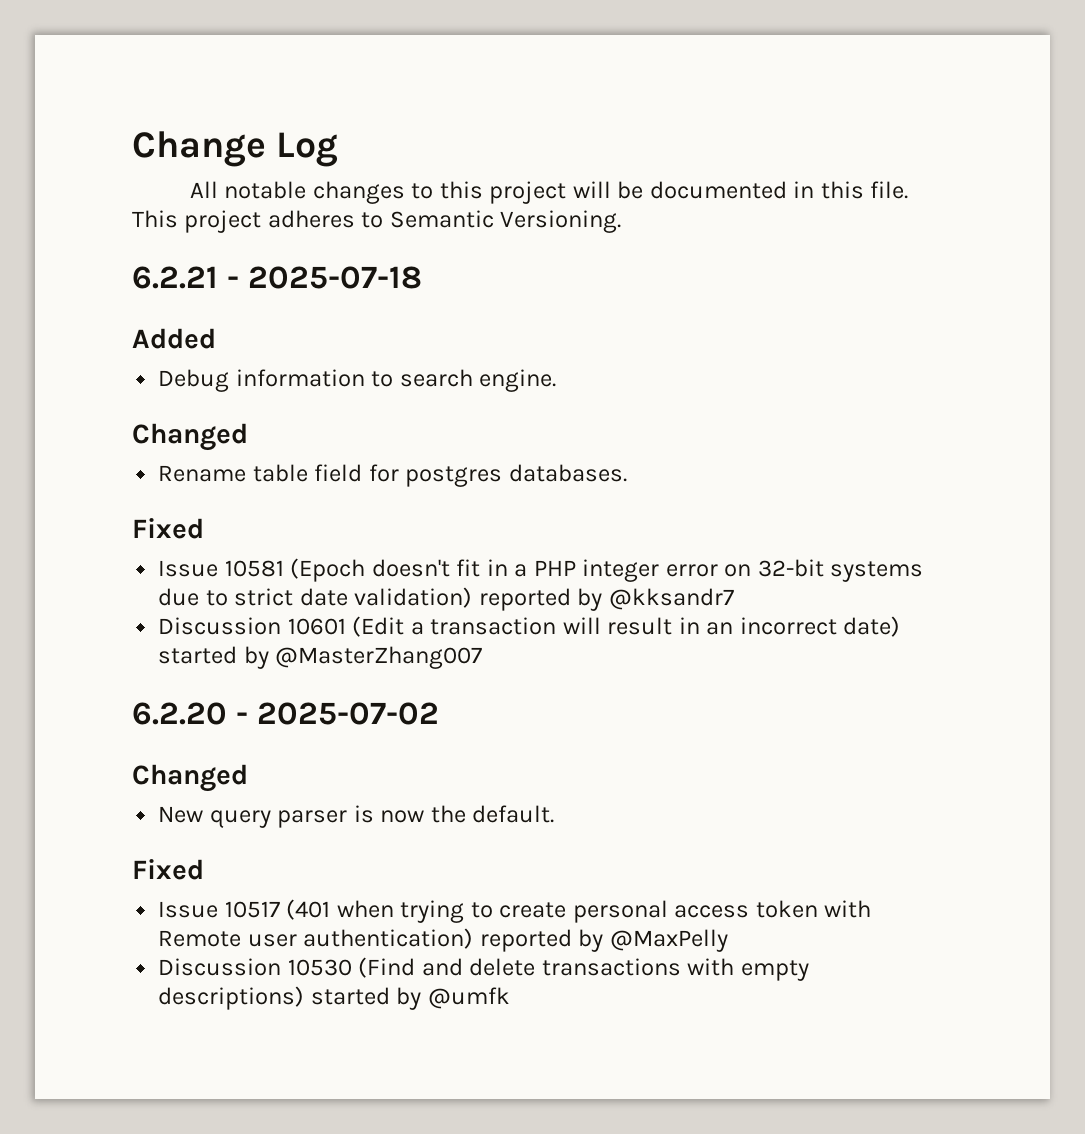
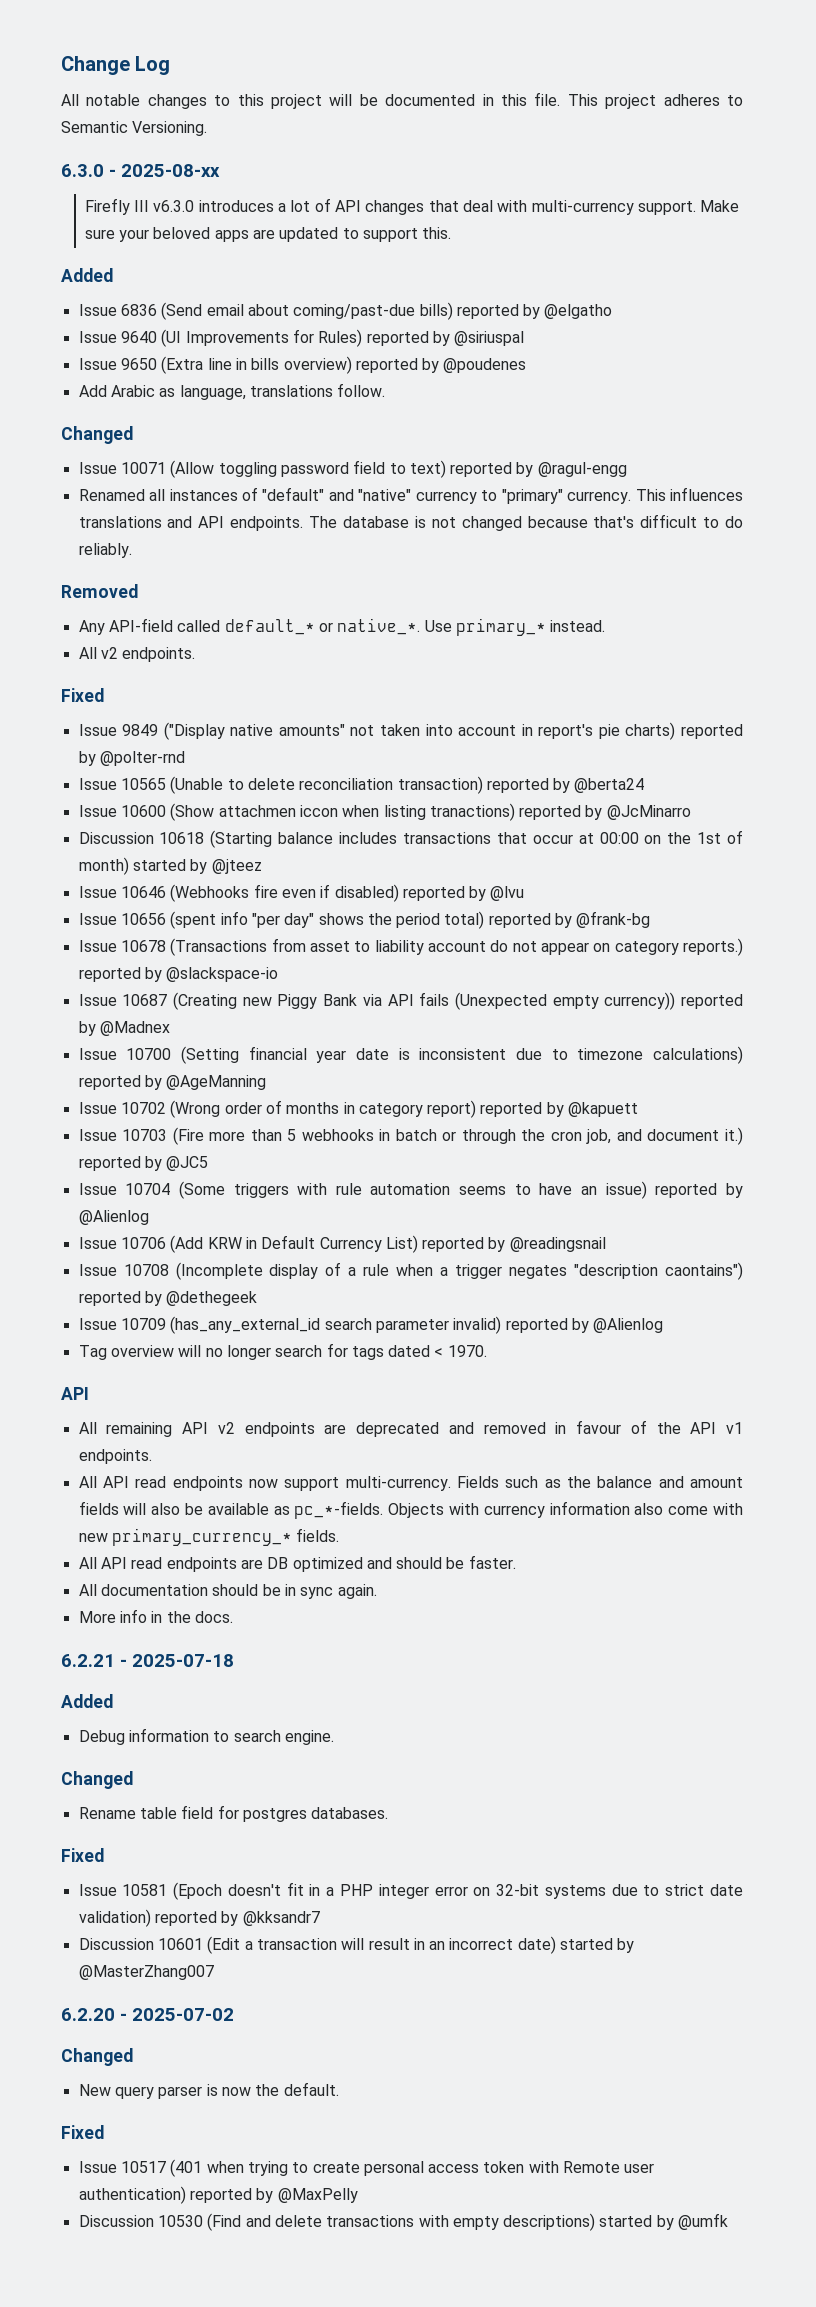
+ 6.3.0 - 2025-08-xx
+ Firefly III v6.3.0 introduces a lot of API changes that deal with multi-currency support. Make sure your beloved apps are updated to support this.
+ Added
+ Issue 6836 (Send email about coming/past-due bills) reported by @elgatho
+ Issue 9640 (UI Improvements for Rules) reported by @siriuspal
+ Issue 9650 (Extra line in bills overview) reported by @poudenes
+ Add Arabic as language, translations follow.
+ Changed
+ Issue 10071 (Allow toggling password field to text) reported by @ragul-engg
+ Renamed all instances of "default" and "native" currency to "primary" currency. This influences translations and API endpoints. The database is not changed because that's difficult to do reliably.
+ Removed
+ Any API-field called default_* or native_*. Use primary_* instead.
+ All v2 endpoints.
+ Fixed
+ Issue 9849 ("Display native amounts" not taken into account in report's pie charts) reported by @polter-rnd
+ Issue 10565 (Unable to delete reconciliation transaction) reported by @berta24
+ Issue 10600 (Show attachmen iccon when listing tranactions) reported by @JcMinarro
+ Discussion 10618 (Starting balance includes transactions that occur at 00:00 on the 1st of month) started by @jteez
+ Issue 10646 (Webhooks fire even if disabled) reported by @lvu
+ Issue 10656 (spent info "per day" shows the period total) reported by @frank-bg
+ Issue 10678 (Transactions from asset to liability account do not appear on category reports.) reported by @slackspace-io
+ Issue 10687 (Creating new Piggy Bank via API fails (Unexpected empty currency)) reported by @Madnex
+ Issue 10700 (Setting financial year date is inconsistent due to timezone calculations) reported by @AgeManning
+ Issue 10702 (Wrong order of months in category report) reported by @kapuett
+ Issue 10703 (Fire more than 5 webhooks in batch or through the cron job, and document it.) reported by @JC5
+ Issue 10704 (Some triggers with rule automation seems to have an issue) reported by @Alienlog
+ Issue 10706 (Add KRW in Default Currency List) reported by @readingsnail
+ Issue 10708 (Incomplete display of a rule when a trigger negates "description caontains") reported by @dethegeek
+ Issue 10709 (has_any_external_id search parameter invalid) reported by @Alienlog
+ Tag overview will no longer search for tags dated < 1970.
+ API
+ All remaining API v2 endpoints are deprecated and removed in favour of the API v1 endpoints.
+ All API read endpoints now support multi-currency. Fields such as the balance and amount fields will also be available as pc_*-fields. Objects with currency information also come with new primary_currency_* fields.
+ All API read endpoints are DB optimized and should be faster.
+ All documentation should be in sync again.
+ More info in the docs.

